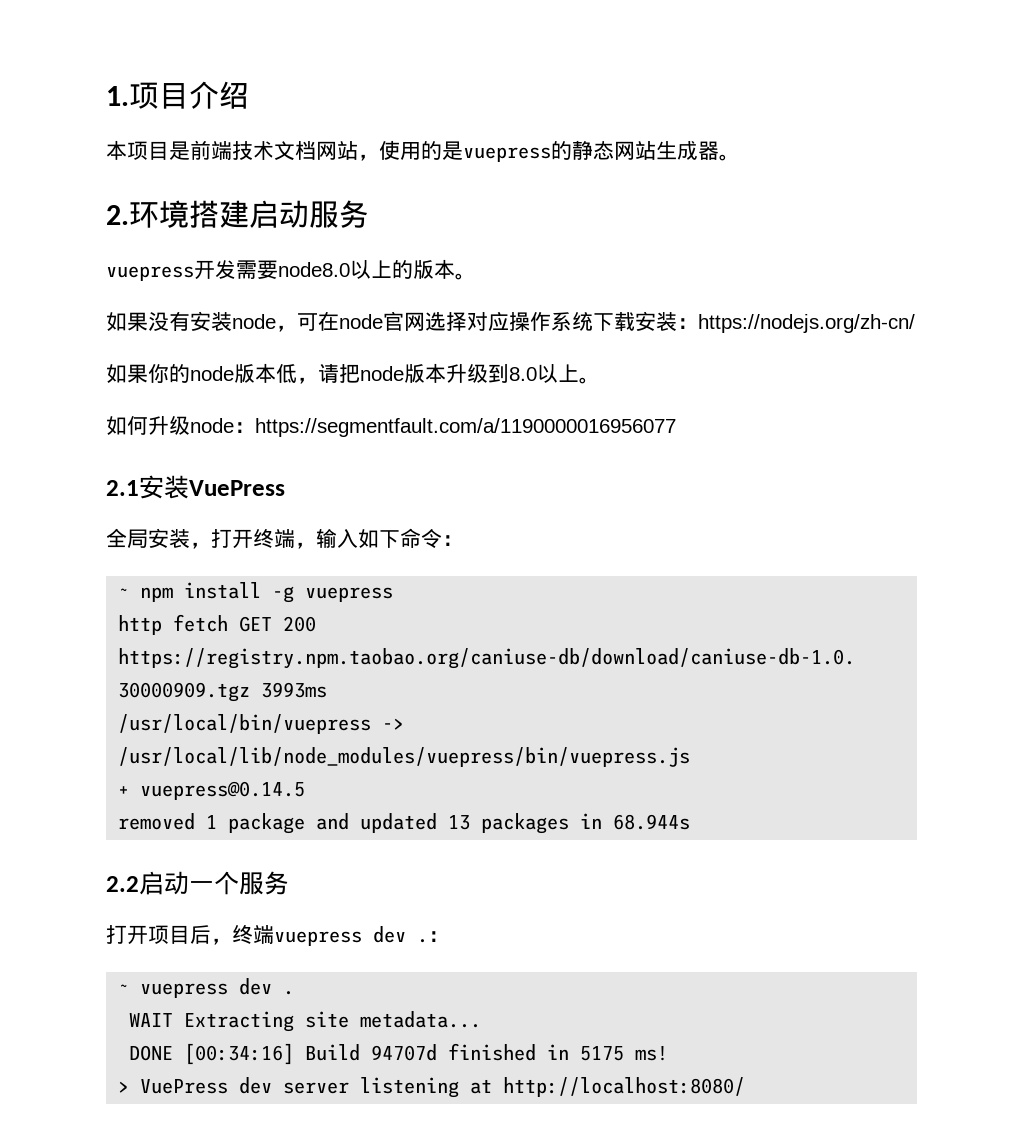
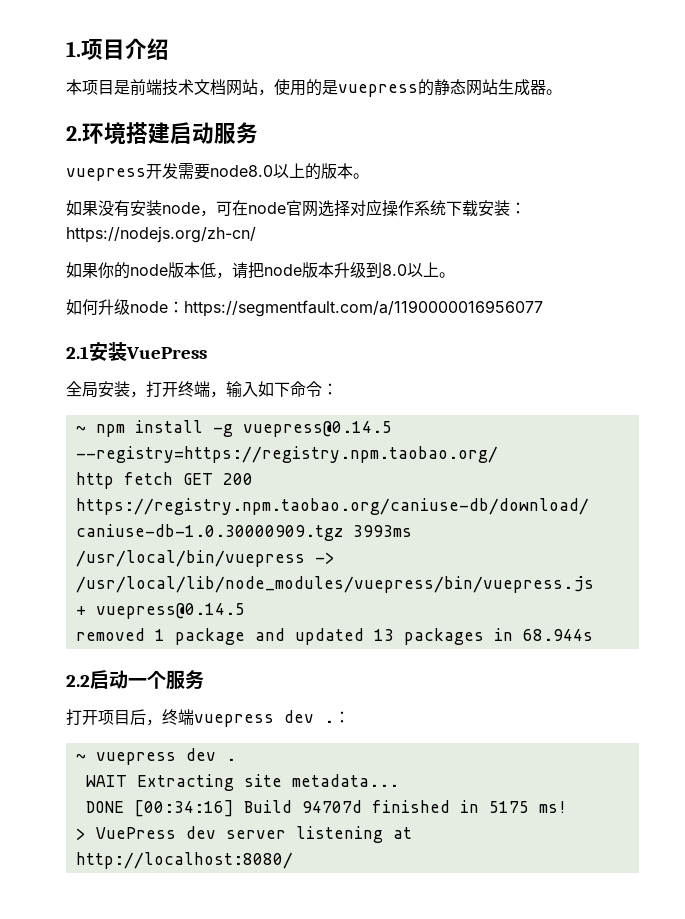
- ~ npm install -g vuepress
+ ~ npm install -g vuepress@0.14.5 --registry=https://registry.npm.taobao.org/

